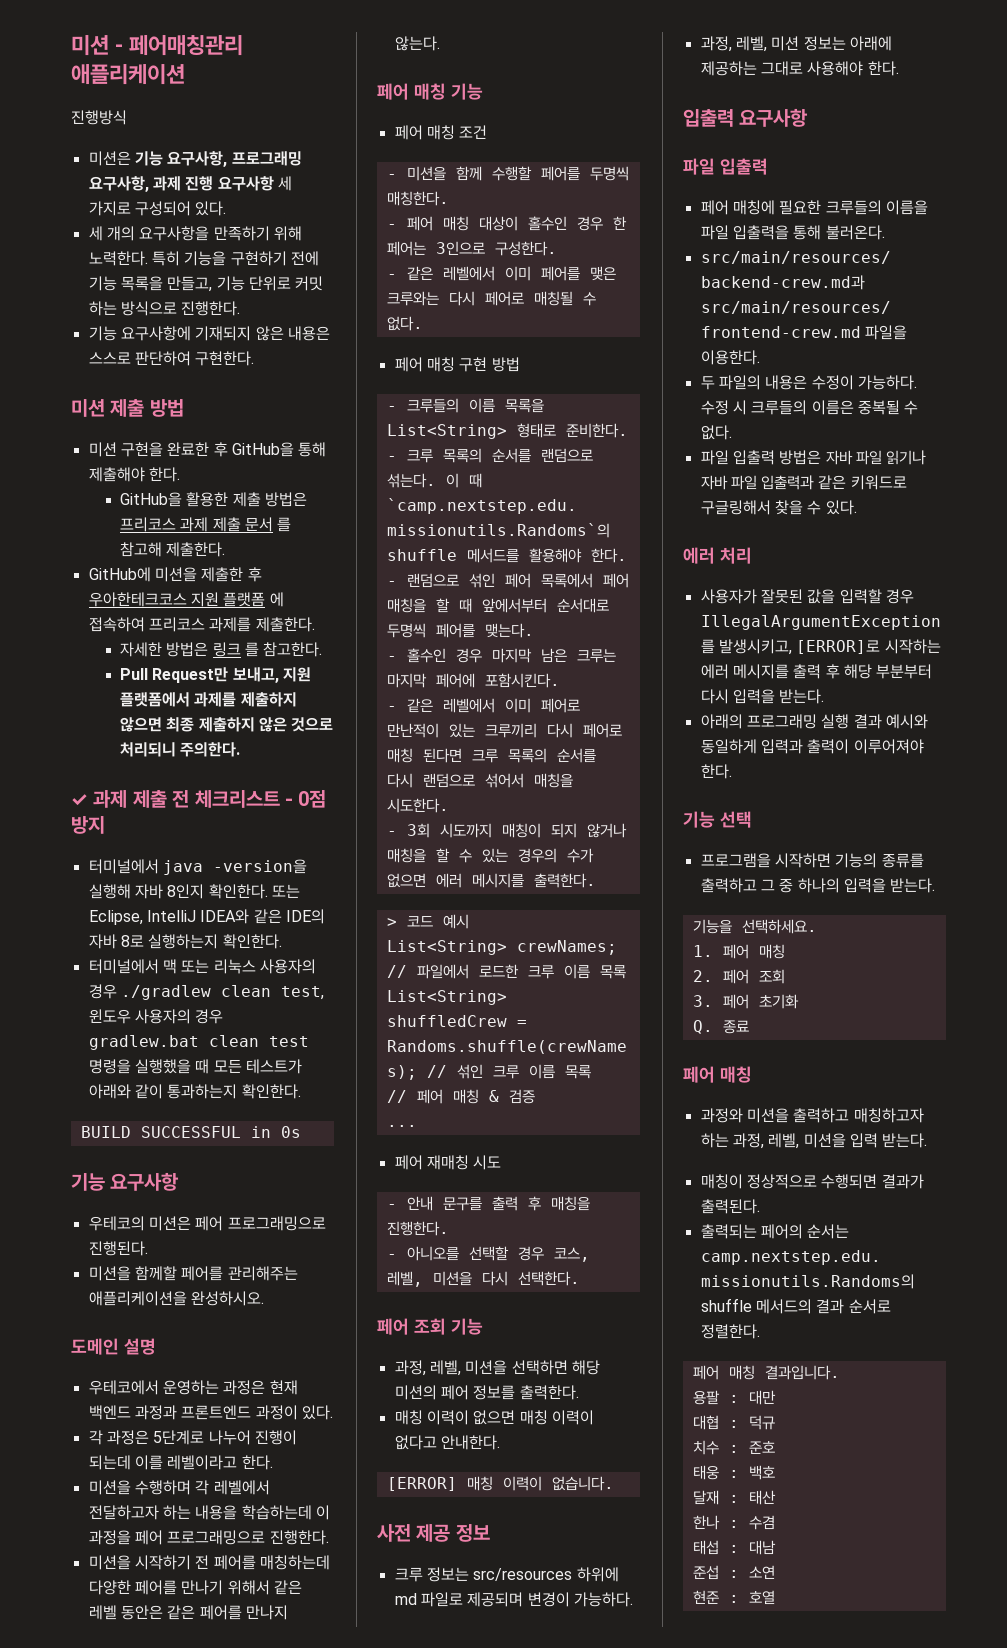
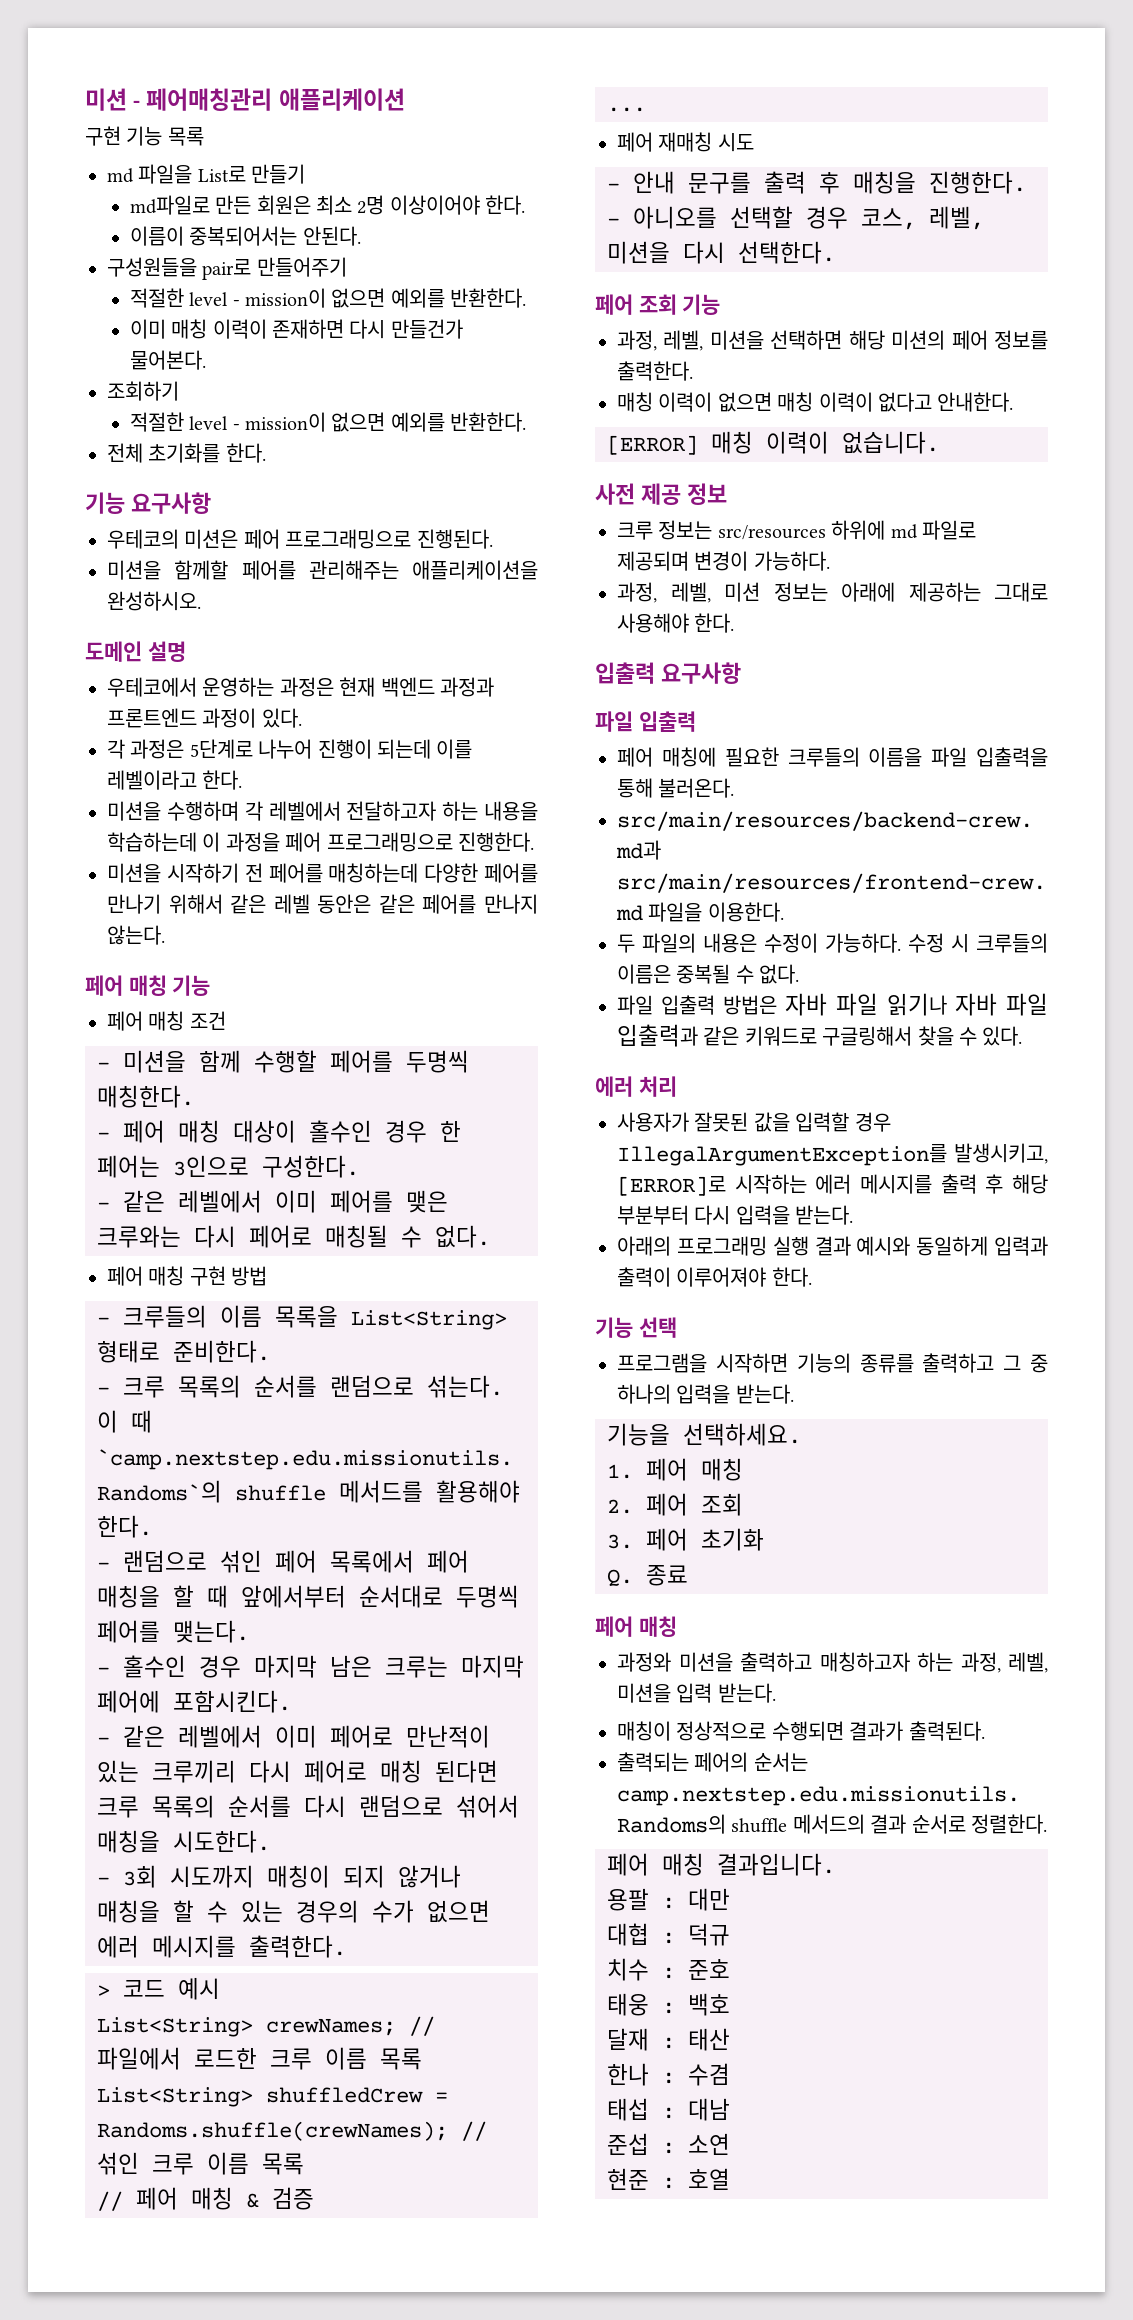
- 진행방식
- 미션은 기능 요구사항, 프로그래밍 요구사항, 과제 진행 요구사항 세 가지로 구성되어 있다.
- 세 개의 요구사항을 만족하기 위해 노력한다. 특히 기능을 구현하기 전에 기능 목록을 만들고, 기능 단위로 커밋 하는 방식으로 진행한다.
- 기능 요구사항에 기재되지 않은 내용은 스스로 판단하여 구현한다.
- 미션 제출 방법
- 미션 구현을 완료한 후 GitHub을 통해 제출해야 한다.
- GitHub을 활용한 제출 방법은 프리코스 과제 제출 문서 를 참고해 제출한다.
- GitHub에 미션을 제출한 후 우아한테크코스 지원 플랫폼 에 접속하여 프리코스 과제를 제출한다.
- 자세한 방법은 링크 를 참고한다.
- Pull Request만 보내고, 지원 플랫폼에서 과제를 제출하지 않으면 최종 제출하지 않은 것으로 처리되니 주의한다.
- ✓ 과제 제출 전 체크리스트 - 0점 방지
- 터미널에서 java -version을 실행해 자바 8인지 확인한다. 또는 Eclipse, IntelliJ IDEA와 같은 IDE의 자바 8로 실행하는지 확인한다.
- 터미널에서 맥 또는 리눅스 사용자의 경우 ./gradlew clean test, 윈도우 사용자의 경우 gradlew.bat clean test 명령을 실행했을 때 모든 테스트가 아래와 같이 통과하는지 확인한다.
- BUILD SUCCESSFUL in 0s
+ 구현 기능 목록
+ md 파일을 List로 만들기
+ md파일로 만든 회원은 최소 2명 이상이어야 한다.
+ 이름이 중복되어서는 안된다.
+ 구성원들을 pair로 만들어주기
+ 적절한 level - mission이 없으면 예외를 반환한다.
+ 이미 매칭 이력이 존재하면 다시 만들건가 물어본다.
+ 조회하기
+ 적절한 level - mission이 없으면 예외를 반환한다.
+ 전체 초기화를 한다.

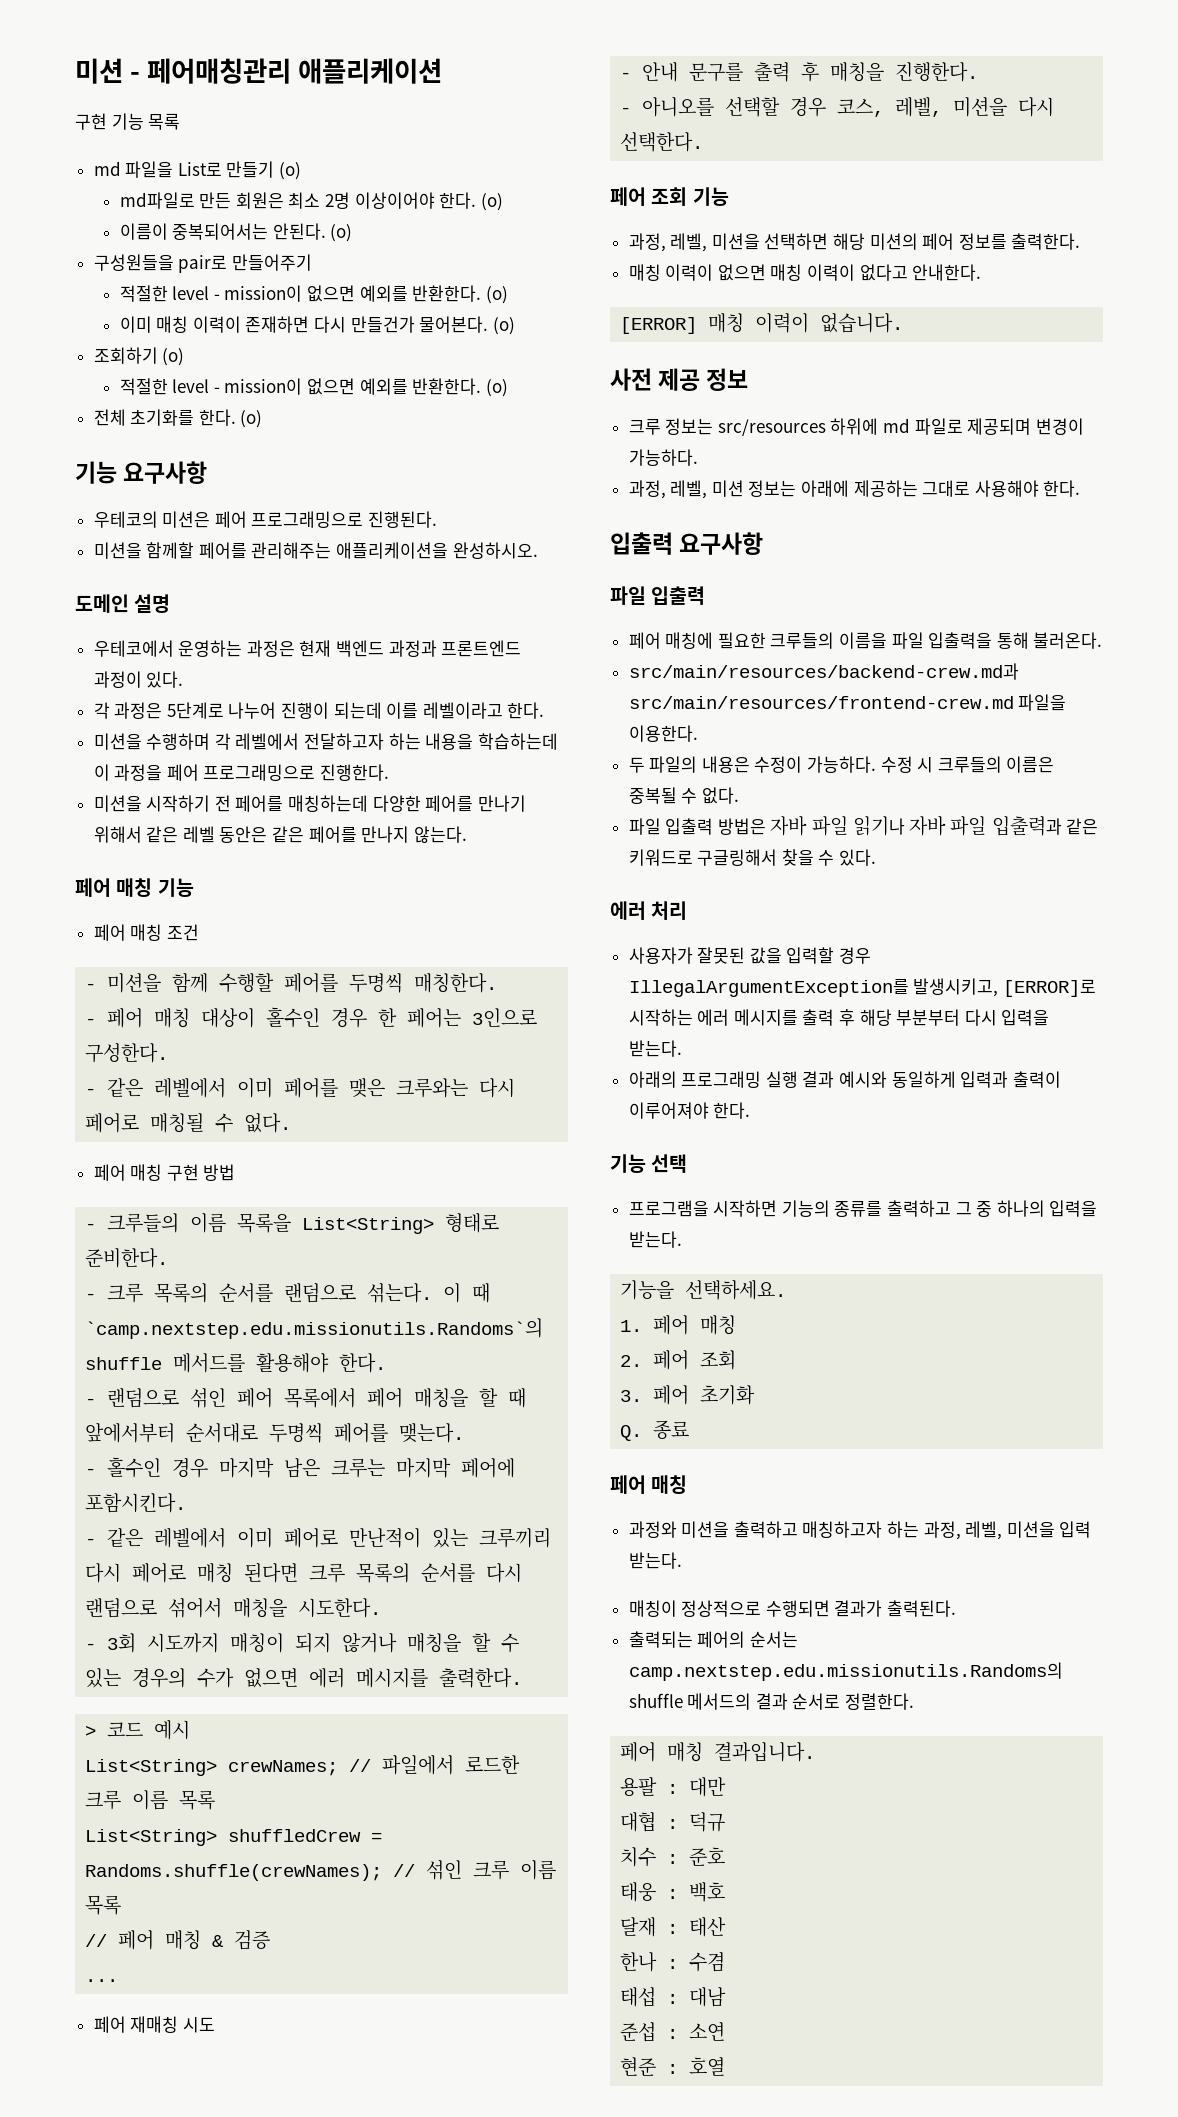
- md 파일을 List로 만들기
+ md 파일을 List로 만들기 (o)
- md파일로 만든 회원은 최소 2명 이상이어야 한다.
+ md파일로 만든 회원은 최소 2명 이상이어야 한다. (o)
- 이름이 중복되어서는 안된다.
+ 이름이 중복되어서는 안된다. (o)
  구성원들을 pair로 만들어주기
- 적절한 level - mission이 없으면 예외를 반환한다.
+ 적절한 level - mission이 없으면 예외를 반환한다. (o)
- 이미 매칭 이력이 존재하면 다시 만들건가 물어본다.
+ 이미 매칭 이력이 존재하면 다시 만들건가 물어본다. (o)
- 조회하기
- 적절한 level - mission이 없으면 예외를 반환한다.
+ 조회하기 (o)
+ 적절한 level - mission이 없으면 예외를 반환한다. (o)
- 전체 초기화를 한다.
+ 전체 초기화를 한다. (o)

